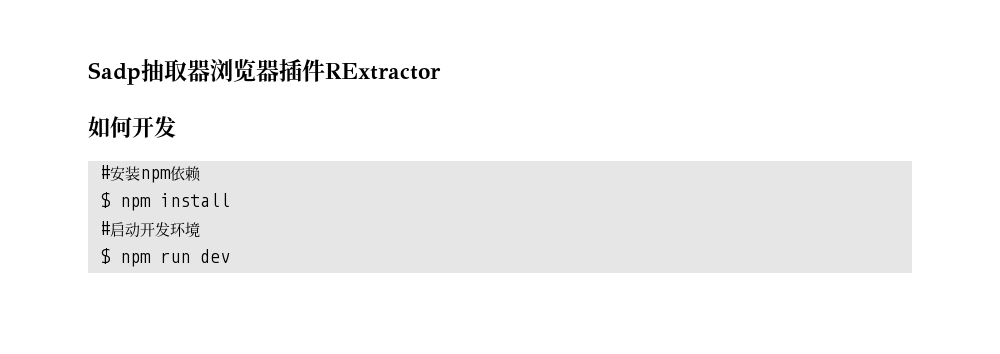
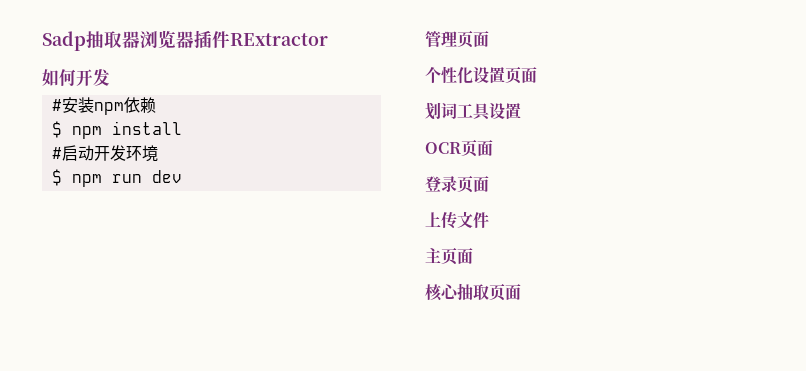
+ 管理页面
+ 个性化设置页面
+ 划词工具设置
+ OCR页面
+ 登录页面
+ 上传文件
+ 主页面
+ 核心抽取页面

